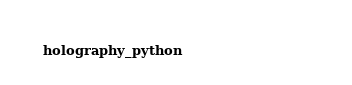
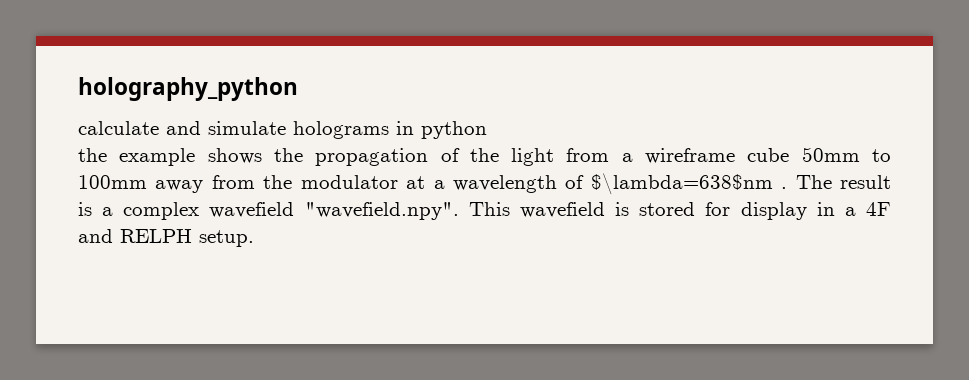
+ calculate and simulate holograms in python
+ the example shows the propagation of the light from a wireframe cube 50mm to 100mm away from the modulator at a wavelength of $\lambda=638$nm . The result is a complex wavefield "wavefield.npy". This wavefield is stored for display in a 4F and RELPH setup.

